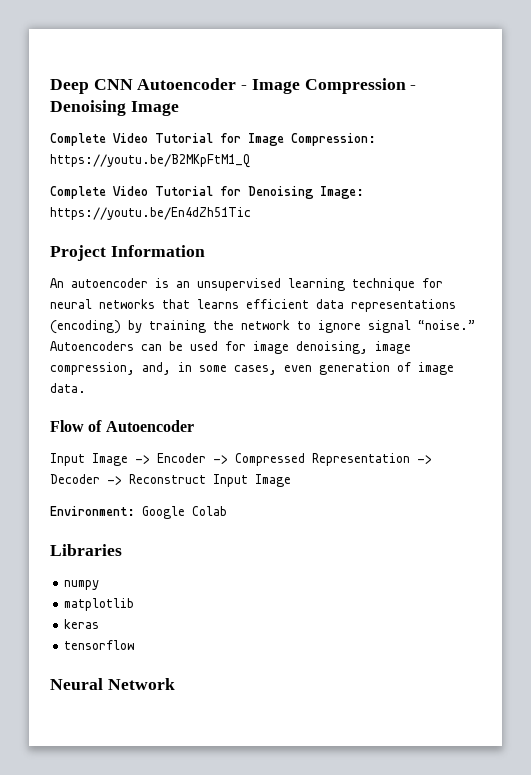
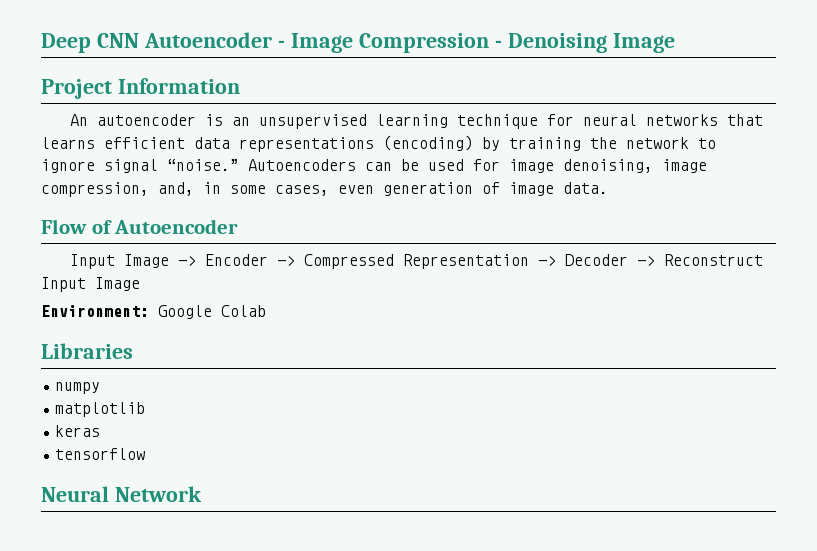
- Complete Video Tutorial for Image Compression: https://youtu.be/B2MKpFtM1_Q
- Complete Video Tutorial for Denoising Image: https://youtu.be/En4dZh51Tic

